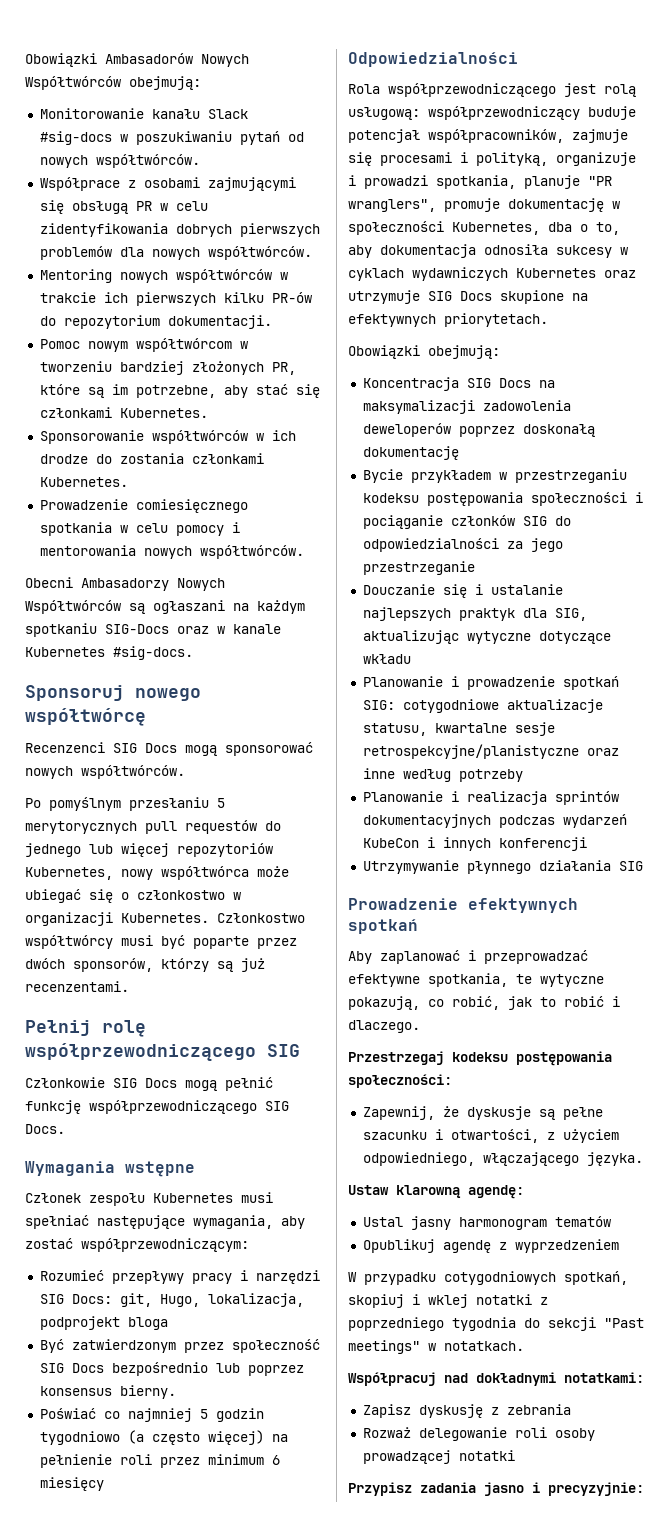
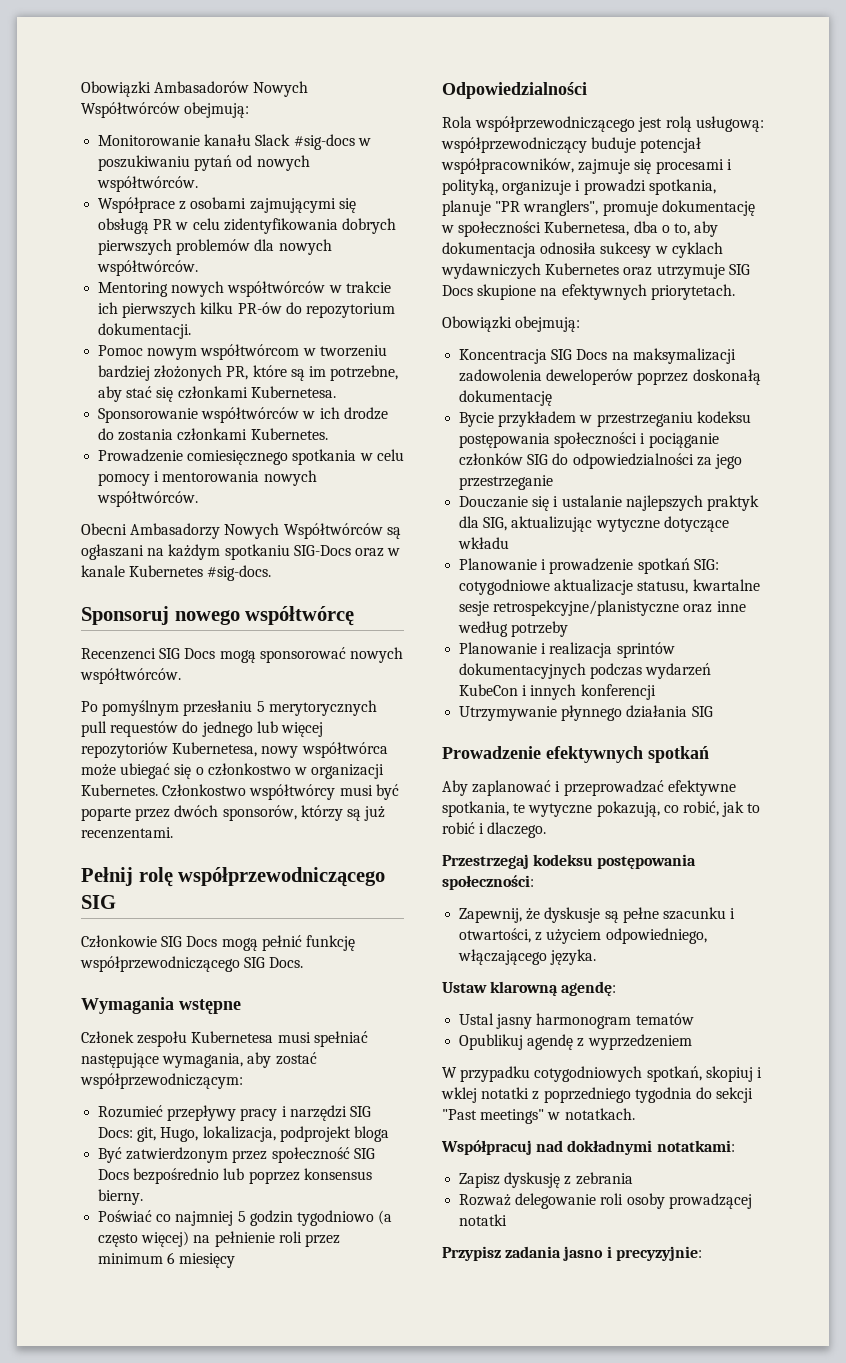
- Pomoc nowym współtwórcom w tworzeniu bardziej złożonych PR, które są im potrzebne, aby stać się członkami Kubernetes.
+ Pomoc nowym współtwórcom w tworzeniu bardziej złożonych PR, które są im potrzebne, aby stać się członkami Kubernetesa.
- Po pomyślnym przesłaniu 5 merytorycznych pull requestów do jednego lub więcej repozytoriów Kubernetes, nowy współtwórca może ubiegać się o członkostwo w organizacji Kubernetes.
+ Po pomyślnym przesłaniu 5 merytorycznych pull requestów do jednego lub więcej repozytoriów Kubernetesa, nowy współtwórca może ubiegać się o członkostwo w organizacji Kubernetes.
- Członek zespołu Kubernetes musi spełniać następujące wymagania, aby zostać współprzewodniczącym:
+ Członek zespołu Kubernetesa musi spełniać następujące wymagania, aby zostać współprzewodniczącym:
- Rola współprzewodniczącego jest rolą usługową: współprzewodniczący buduje potencjał współpracowników, zajmuje się procesami i polityką, organizuje i prowadzi spotkania, planuje "PR wranglers", promuje dokumentację w społeczności Kubernetes, dba o to, aby dokumentacja odnosiła sukcesy w cyklach wydawniczych Kubernetes oraz utrzymuje SIG Docs skupione na efektywnych priorytetach.
+ Rola współprzewodniczącego jest rolą usługową: współprzewodniczący buduje potencjał współpracowników, zajmuje się procesami i polityką, organizuje i prowadzi spotkania, planuje "PR wranglers", promuje dokumentację w społeczności Kubernetesa, dba o to, aby dokumentacja odnosiła sukcesy w cyklach wydawniczych Kubernetes oraz utrzymuje SIG Docs skupione na efektywnych priorytetach.

